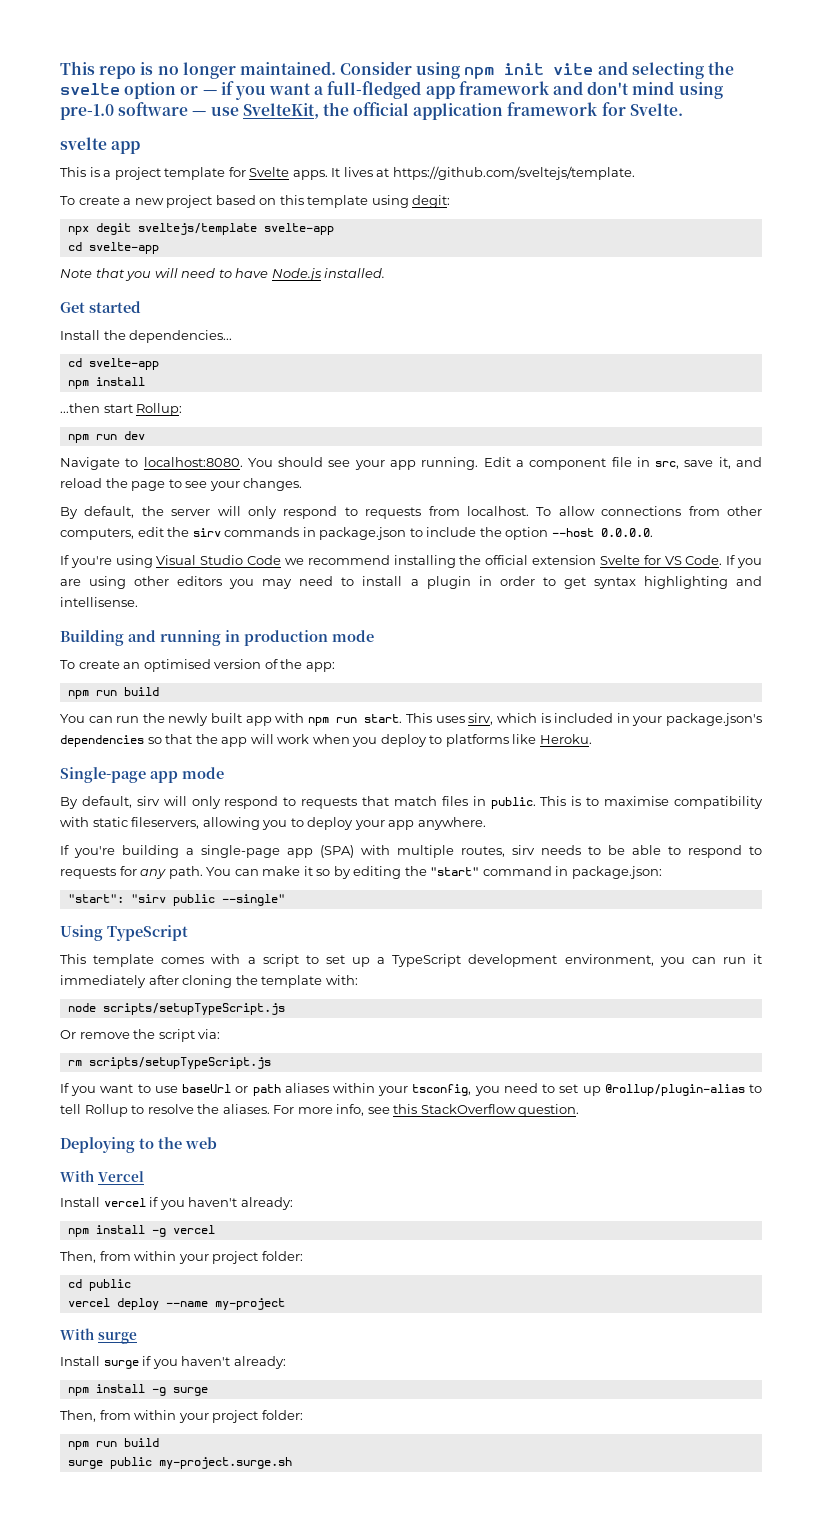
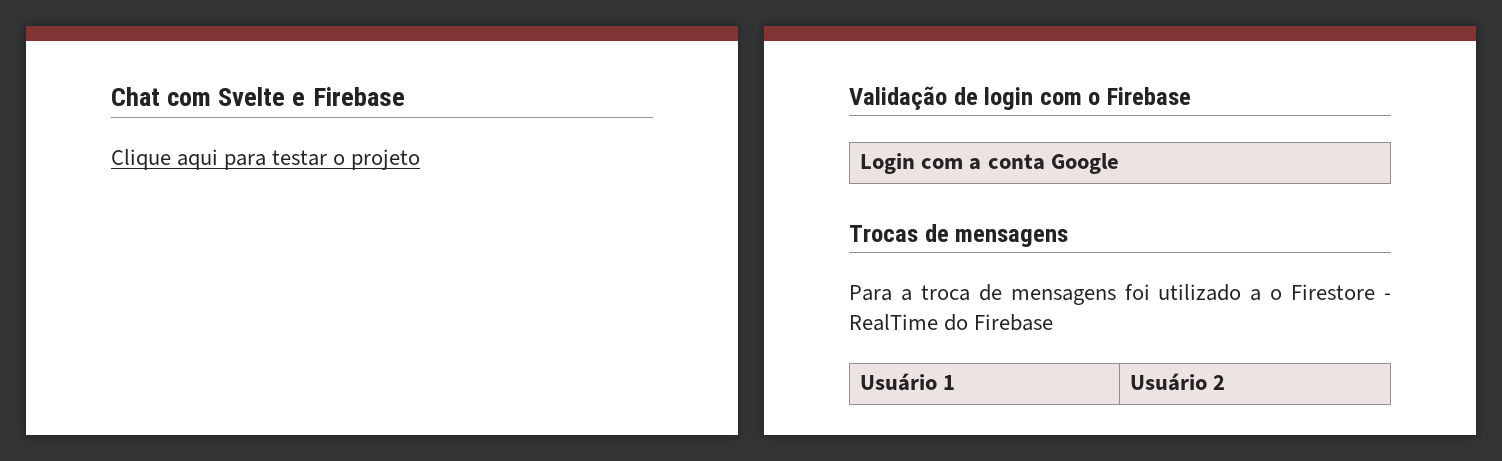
- This repo is no longer maintained. Consider using npm init vite and selecting the svelte option or — if you want a full-fledged app framework and don't mind using pre-1.0 software — use SvelteKit, the official application framework for Svelte.
- svelte app
- This is a project template for Svelte apps. It lives at https://github.com/sveltejs/template.
- To create a new project based on this template using degit:
- npx degit sveltejs/template svelte-app
- cd svelte-app
- Note that you will need to have Node.js installed.
- Get started
- Install the dependencies...
- cd svelte-app
- npm install
- ...then start Rollup:
- npm run dev
- Navigate to localhost:8080. You should see your app running. Edit a component file in src, save it, and reload the page to see your changes.
- By default, the server will only respond to requests from localhost. To allow connections from other computers, edit the sirv commands in package.json to include the option --host 0.0.0.0.
- If you're using Visual Studio Code we recommend installing the official extension Svelte for VS Code. If you are using other editors you may need to install a plugin in order to get syntax highlighting and intellisense.
- Building and running in production mode
- To create an optimised version of the app:
- npm run build
- You can run the newly built app with npm run start. This uses sirv, which is included in your package.json's dependencies so that the app will work when you deploy to platforms like Heroku.
- Single-page app mode
- By default, sirv will only respond to requests that match files in public. This is to maximise compatibility with static fileservers, allowing you to deploy your app anywhere.
- If you're building a single-page app (SPA) with multiple routes, sirv needs to be able to respond to requests for any path. You can make it so by editing the "start" command in package.json:
- "start": "sirv public --single"
- Using TypeScript
- This template comes with a script to set up a TypeScript development environment, you can run it immediately after cloning the template with:
- node scripts/setupTypeScript.js
- Or remove the script via:
- rm scripts/setupTypeScript.js
- If you want to use baseUrl or path aliases within your tsconfig, you need to set up @rollup/plugin-alias to tell Rollup to resolve the aliases. For more info, see this StackOverflow question.
- Deploying to the web
- With Vercel
- Install vercel if you haven't already:
- npm install -g vercel
- Then, from within your project folder:
- cd public
- vercel deploy --name my-project
- With surge
- Install surge if you haven't already:
- npm install -g surge
- Then, from within your project folder:
- npm run build
- surge public my-project.surge.sh
+ Chat com Svelte e Firebase
+ Clique aqui para testar o projeto
+ Validação de login com o Firebase
+ Login com a conta Google
+ Trocas de mensagens
+ Para a troca de mensagens foi utilizado a o Firestore - RealTime do Firebase
+ Usuário 1 | Usuário 2

